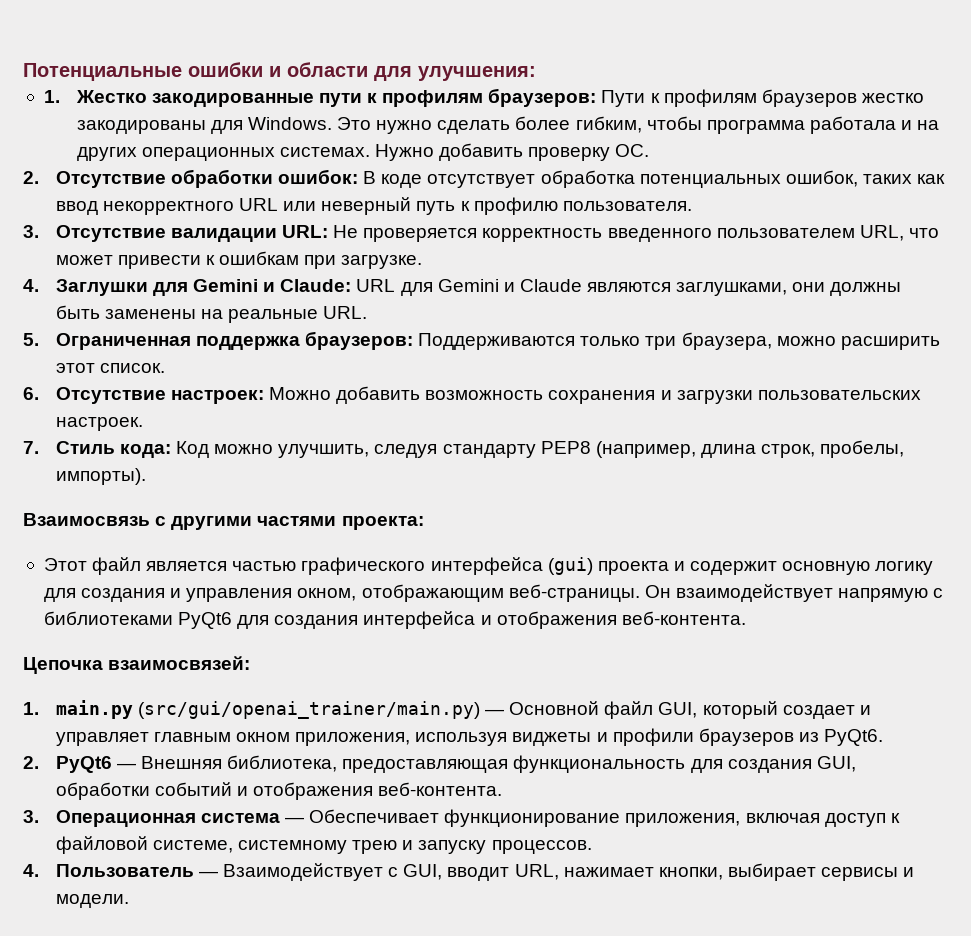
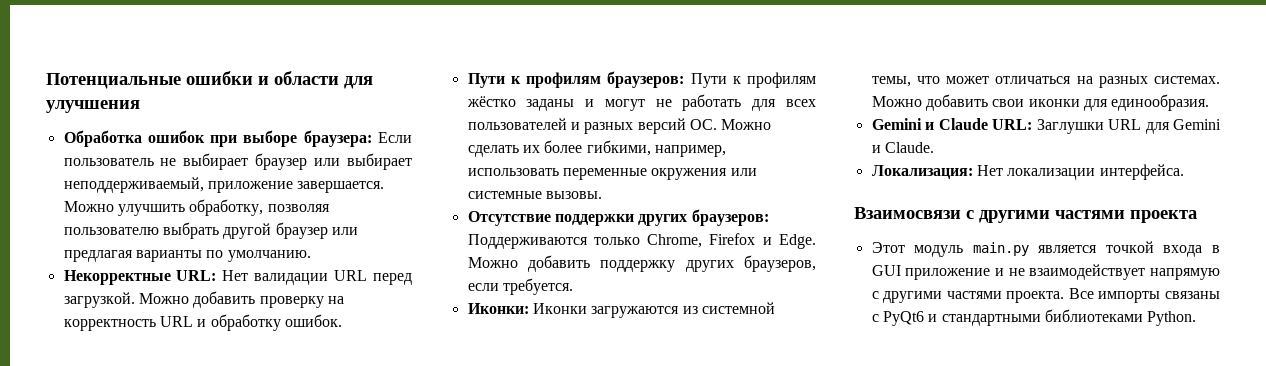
- Потенциальные ошибки и области для улучшения:
- 1. Жестко закодированные пути к профилям браузеров: Пути к профилям браузеров жестко закодированы для Windows. Это нужно сделать более гибким, чтобы программа работала и на других операционных системах. Нужно добавить проверку ОС.
- 2. Отсутствие обработки ошибок: В коде отсутствует обработка потенциальных ошибок, таких как ввод некорректного URL или неверный путь к профилю пользователя.
- 3. Отсутствие валидации URL: Не проверяется корректность введенного пользователем URL, что может привести к ошибкам при загрузке.
- 4. Заглушки для Gemini и Claude: URL для Gemini и Claude являются заглушками, они должны быть заменены на реальные URL.
- 5. Ограниченная поддержка браузеров: Поддерживаются только три браузера, можно расширить этот список.
- 6. Отсутствие настроек: Можно добавить возможность сохранения и загрузки пользовательских настроек.
- 7. Стиль кода: Код можно улучшить, следуя стандарту PEP8 (например, длина строк, пробелы, импорты).
- Взаимосвязь с другими частями проекта:
+ Потенциальные ошибки и области для улучшения
+ Обработка ошибок при выборе браузера: Если пользователь не выбирает браузер или выбирает неподдерживаемый, приложение завершается. Можно улучшить обработку, позволяя пользователю выбрать другой браузер или предлагая варианты по умолчанию.
+ Некорректные URL: Нет валидации URL перед загрузкой. Можно добавить проверку на корректность URL и обработку ошибок.
+ Пути к профилям браузеров: Пути к профилям жёстко заданы и могут не работать для всех пользователей и разных версий ОС. Можно сделать их более гибкими, например, использовать переменные окружения или системные вызовы.
+ Отсутствие поддержки других браузеров: Поддерживаются только Chrome, Firefox и Edge. Можно добавить поддержку других браузеров, если требуется.
+ Иконки: Иконки загружаются из системной темы, что может отличаться на разных системах. Можно добавить свои иконки для единообразия.
+ Gemini и Claude URL: Заглушки URL для Gemini и Claude.
+ Локализация: Нет локализации интерфейса.
+ Взаимосвязи с другими частями проекта
- Этот файл является частью графического интерфейса (gui) проекта и содержит основную логику для создания и управления окном, отображающим веб-страницы. Он взаимодействует напрямую с библиотеками PyQt6 для создания интерфейса и отображения веб-контента.
- Цепочка взаимосвязей:
- 1. main.py (src/gui/openai_trаiner/main.py) — Основной файл GUI, который создает и управляет главным окном приложения, используя виджеты и профили браузеров из PyQt6.
- 2. PyQt6 — Внешняя библиотека, предоставляющая функциональность для создания GUI, обработки событий и отображения веб-контента.
- 3. Операционная система — Обеспечивает функционирование приложения, включая доступ к файловой системе, системному трею и запуску процессов.
- 4. Пользователь — Взаимодействует с GUI, вводит URL, нажимает кнопки, выбирает сервисы и модели.
+ Этот модуль main.py является точкой входа в GUI приложение и не взаимодействует напрямую с другими частями проекта. Все импорты связаны с PyQt6 и стандартными библиотеками Python.

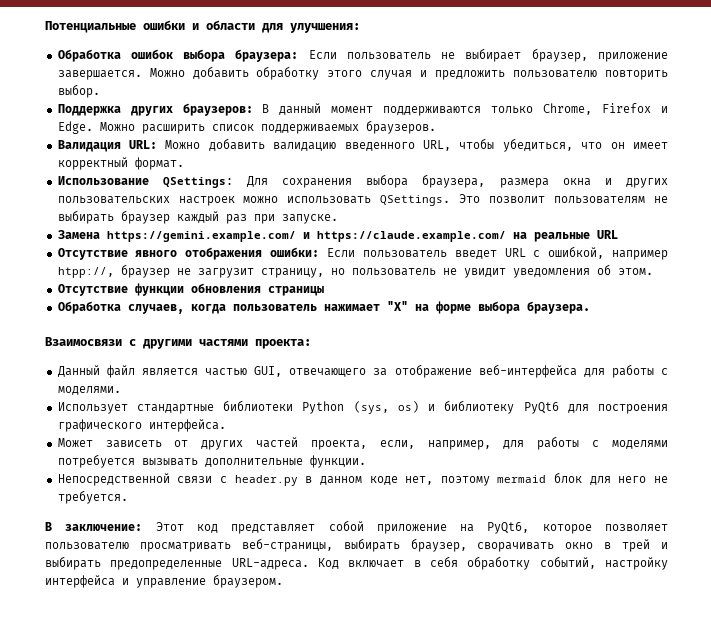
- Потенциальные ошибки и области для улучшения
+ Потенциальные ошибки и области для улучшения:
- Обработка ошибок при выборе браузера: Если пользователь не выбирает браузер или выбирает неподдерживаемый, приложение завершается. Можно улучшить обработку, позволяя пользователю выбрать другой браузер или предлагая варианты по умолчанию.
- Некорректные URL: Нет валидации URL перед загрузкой. Можно добавить проверку на корректность URL и обработку ошибок.
- Пути к профилям браузеров: Пути к профилям жёстко заданы и могут не работать для всех пользователей и разных версий ОС. Можно сделать их более гибкими, например, использовать переменные окружения или системные вызовы.
- Отсутствие поддержки других браузеров: Поддерживаются только Chrome, Firefox и Edge.
+ Обработка ошибок выбора браузера: Если пользователь не выбирает браузер, приложение завершается. Можно добавить обработку этого случая и предложить пользователю повторить выбор.
+ Поддержка других браузеров: В данный момент поддерживаются только Chrome, Firefox и Edge.
- Можно добавить поддержку других браузеров, если требуется.
- Иконки: Иконки загружаются из системной темы, что может отличаться на разных системах. Можно добавить свои иконки для единообразия.
- Gemini и Claude URL: Заглушки URL для Gemini и Claude.
- Локализация: Нет локализации интерфейса.
- Взаимосвязи с другими частями проекта
- Этот модуль main.py является точкой входа в GUI приложение и не взаимодействует напрямую с другими частями проекта. Все импорты связаны с PyQt6 и стандартными библиотеками Python.
+ Можно расширить список поддерживаемых браузеров.
+ Валидация URL: Можно добавить валидацию введенного URL, чтобы убедиться, что он имеет корректный формат.
+ Использование QSettings: Для сохранения выбора браузера, размера окна и других пользовательских настроек можно использовать QSettings. Это позволит пользователям не выбирать браузер каждый раз при запуске.
+ Замена https://gemini.example.com/ и https://claude.example.com/ на реальные URL
+ Отсутствие явного отображения ошибки: Если пользователь введет URL с ошибкой, например htpp://, браузер не загрузит страницу, но пользователь не увидит уведомления об этом.
+ Отсутствие функции обновления страницы
+ Обработка случаев, когда пользователь нажимает "X" на форме выбора браузера.
+ Взаимосвязи с другими частями проекта:
+ Данный файл является частью GUI, отвечающего за отображение веб-интерфейса для работы с моделями.
+ Использует стандартные библиотеки Python (sys, os) и библиотеку PyQt6 для построения графического интерфейса.
+ Может зависеть от других частей проекта, если, например, для работы с моделями потребуется вызывать дополнительные функции.
+ Непосредственной связи с header.py в данном коде нет, поэтому mermaid блок для него не требуется.
+ В заключение: Этот код представляет собой приложение на PyQt6, которое позволяет пользователю просматривать веб-страницы, выбирать браузер, сворачивать окно в трей и выбирать предопределенные URL-адреса. Код включает в себя обработку событий, настройку интерфейса и управление браузером.

